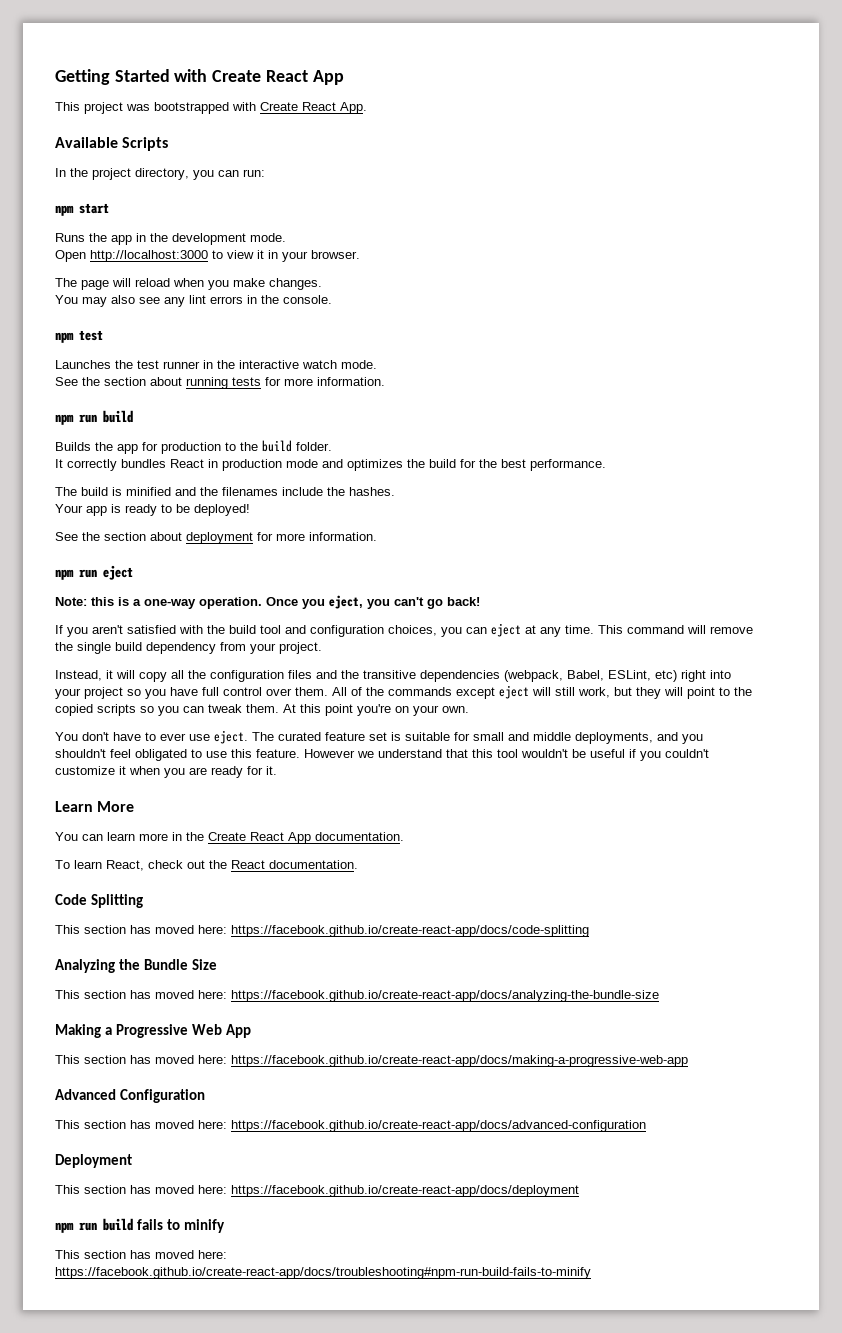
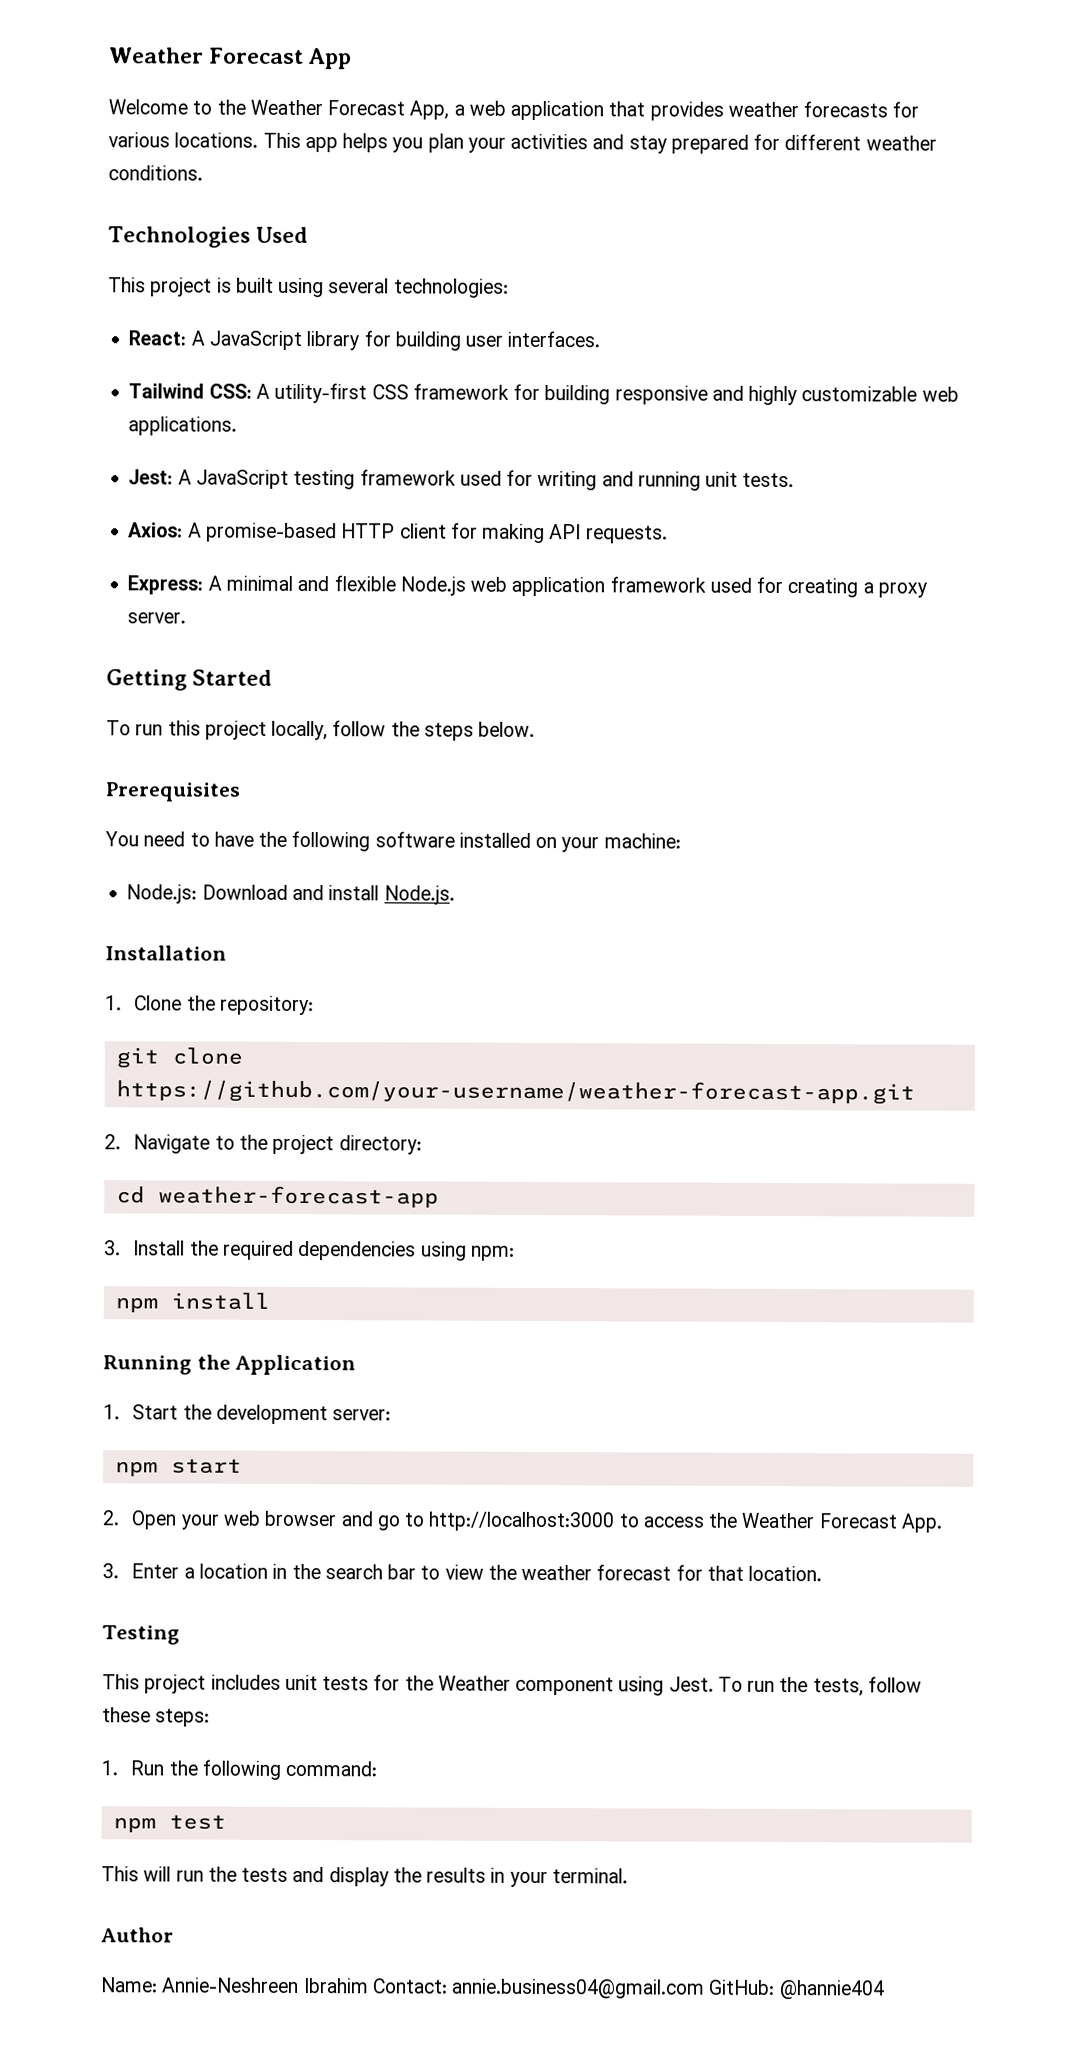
- Getting Started with Create React App
- This project was bootstrapped with Create React App.
- Available Scripts
- In the project directory, you can run:
+ Weather Forecast App
+ Welcome to the Weather Forecast App, a web application that provides weather forecasts for various locations. This app helps you plan your activities and stay prepared for different weather conditions.
+ Technologies Used
+ This project is built using several technologies:
+ React: A JavaScript library for building user interfaces.
+ Tailwind CSS: A utility-first CSS framework for building responsive and highly customizable web applications.
+ Jest: A JavaScript testing framework used for writing and running unit tests.
+ Axios: A promise-based HTTP client for making API requests.
+ Express: A minimal and flexible Node.js web application framework used for creating a proxy server.
+ Getting Started
+ To run this project locally, follow the steps below.
+ Prerequisites
+ You need to have the following software installed on your machine:
+ Node.js: Download and install Node.js.
+ Installation
+ 1. Clone the repository:
+ git clone https://github.com/your-username/weather-forecast-app.git
+ 2. Navigate to the project directory:
+ cd weather-forecast-app
+ 3. Install the required dependencies using npm:
+ npm install
+ Running the Application
+ 1. Start the development server:
  npm start
- Runs the app in the development mode.
- Open http://localhost:3000 to view it in your browser.
- The page will reload when you make changes.
- You may also see any lint errors in the console.
+ 2. Open your web browser and go to http://localhost:3000 to access the Weather Forecast App.
+ 3. Enter a location in the search bar to view the weather forecast for that location.
+ Testing
+ This project includes unit tests for the Weather component using Jest. To run the tests, follow these steps:
+ 1. Run the following command:
  npm test
- Launches the test runner in the interactive watch mode.
- See the section about running tests for more information.
- npm run build
- Builds the app for production to the build folder.
- It correctly bundles React in production mode and optimizes the build for the best performance.
- The build is minified and the filenames include the hashes.
- Your app is ready to be deployed!
- See the section about deployment for more information.
- npm run eject
- Note: this is a one-way operation. Once you eject, you can't go back!
- If you aren't satisfied with the build tool and configuration choices, you can eject at any time. This command will remove the single build dependency from your project.
- Instead, it will copy all the configuration files and the transitive dependencies (webpack, Babel, ESLint, etc) right into your project so you have full control over them. All of the commands except eject will still work, but they will point to the copied scripts so you can tweak them. At this point you're on your own.
- You don't have to ever use eject. The curated feature set is suitable for small and middle deployments, and you shouldn't feel obligated to use this feature. However we understand that this tool wouldn't be useful if you couldn't customize it when you are ready for it.
- Learn More
- You can learn more in the Create React App documentation.
- To learn React, check out the React documentation.
- Code Splitting
- This section has moved here: https://facebook.github.io/create-react-app/docs/code-splitting
- Analyzing the Bundle Size
- This section has moved here: https://facebook.github.io/create-react-app/docs/analyzing-the-bundle-size
- Making a Progressive Web App
- This section has moved here: https://facebook.github.io/create-react-app/docs/making-a-progressive-web-app
- Advanced Configuration
- This section has moved here: https://facebook.github.io/create-react-app/docs/advanced-configuration
- Deployment
- This section has moved here: https://facebook.github.io/create-react-app/docs/deployment
- npm run build fails to minify
- This section has moved here: https://facebook.github.io/create-react-app/docs/troubleshooting#npm-run-build-fails-to-minify
+ This will run the tests and display the results in your terminal.
+ Author
+ Name: Annie-Neshreen Ibrahim Contact: annie.business04@gmail.com GitHub: @hannie404

